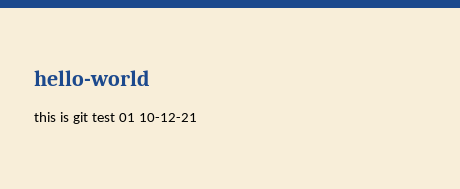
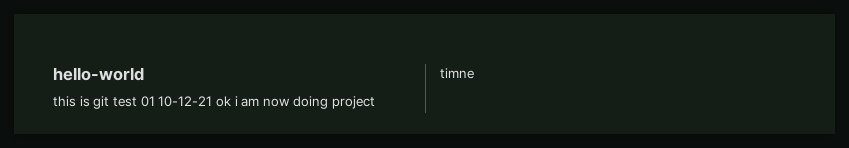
- this is git test 01 10-12-21
+ this is git test 01 10-12-21 ok i am now doing project timne

